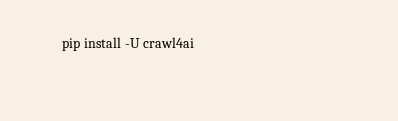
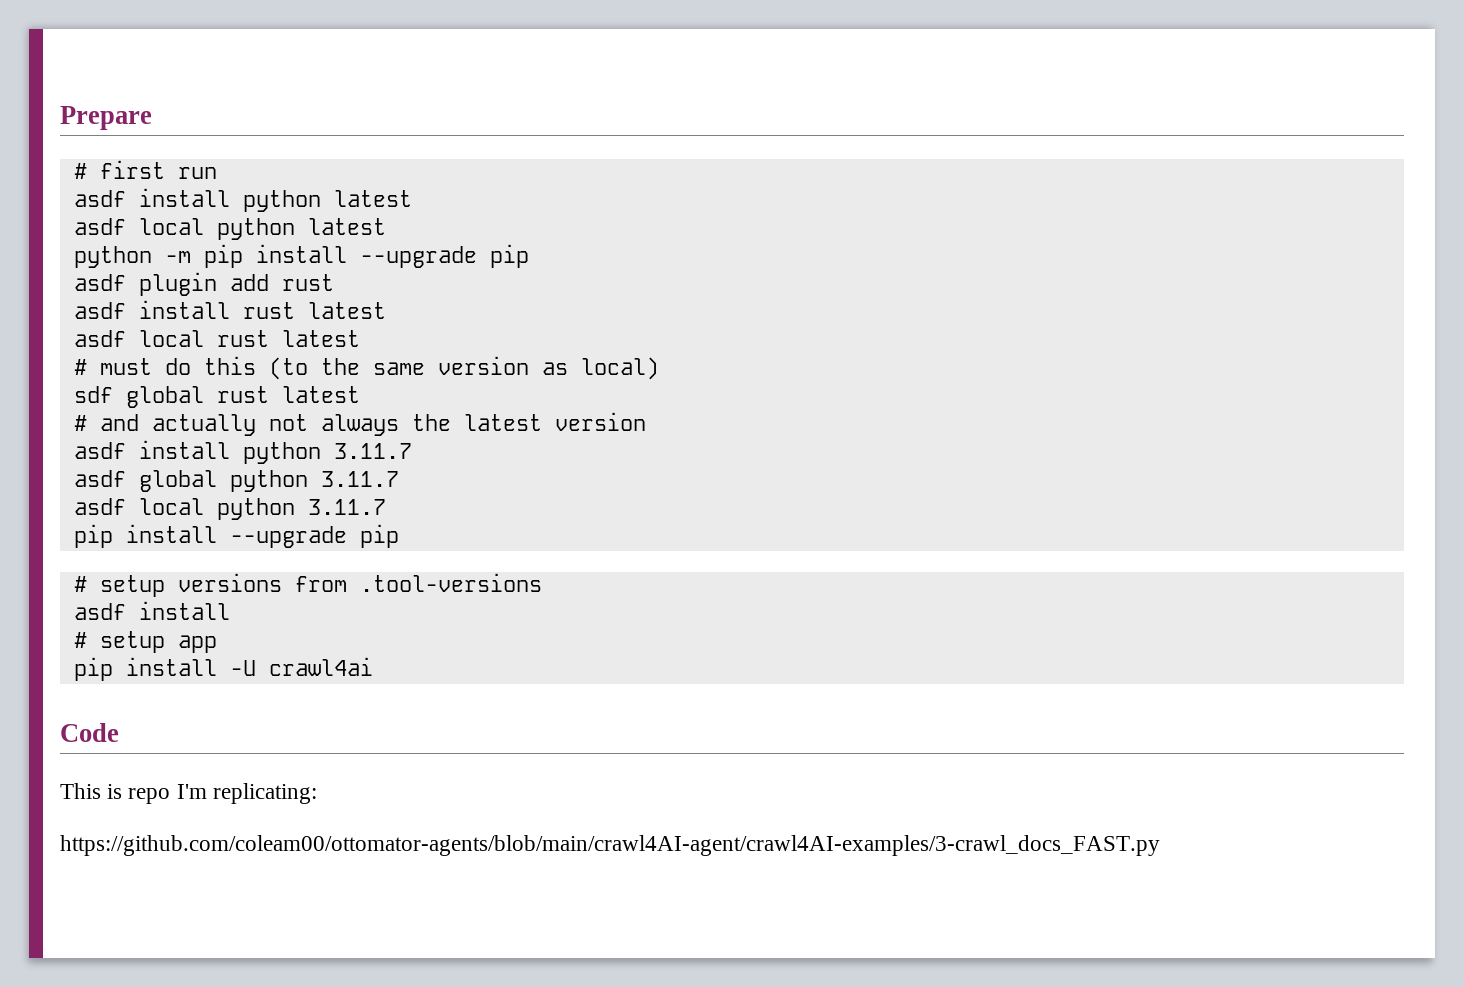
+ Prepare
+ # first run
+ asdf install python latest
+ asdf local python latest
+ python -m pip install --upgrade pip
+ asdf plugin add rust
+ asdf install rust latest
+ asdf local rust latest
+ # must do this (to the same version as local)
+ sdf global rust latest
+ # and actually not always the latest version
+ asdf install python 3.11.7
+ asdf global python 3.11.7
+ asdf local python 3.11.7
+ pip install --upgrade pip
+ # setup versions from .tool-versions
+ asdf install
+ # setup app
  pip install -U crawl4ai
+ Code
+ This is repo I'm replicating:
+ https://github.com/coleam00/ottomator-agents/blob/main/crawl4AI-agent/crawl4AI-examples/3-crawl_docs_FAST.py

